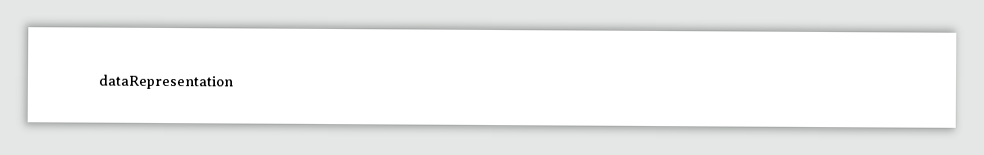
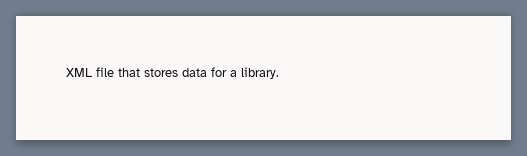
- dataRepresentation
+ XML file that stores data for a library.

